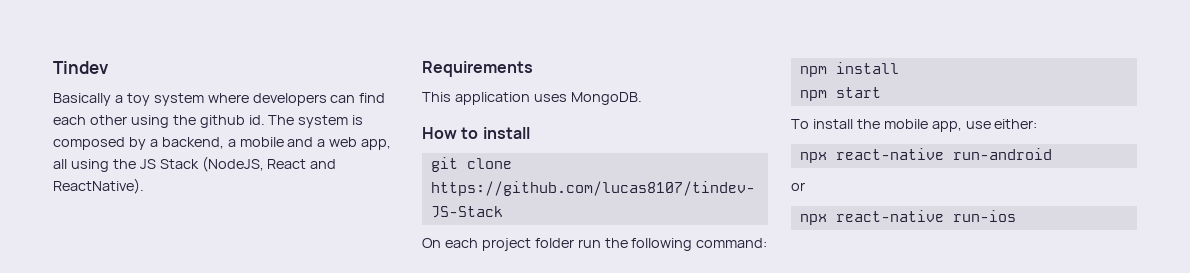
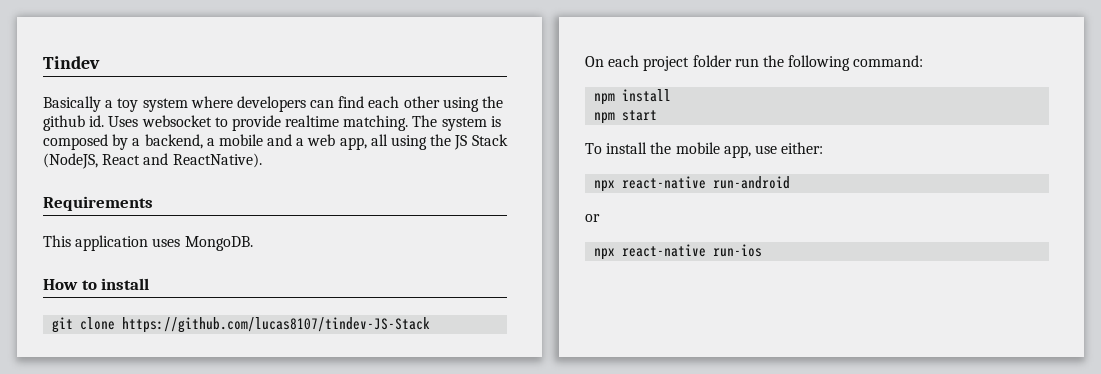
+ Uses websocket to provide realtime matching.

